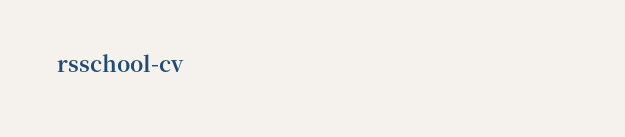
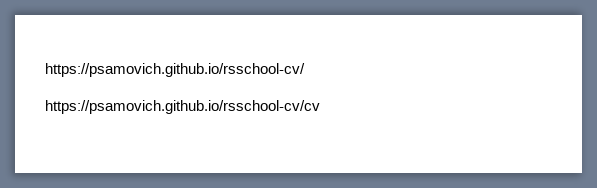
- rsschool-cv
+ https://psamovich.github.io/rsschool-cv/
+ https://psamovich.github.io/rsschool-cv/cv

